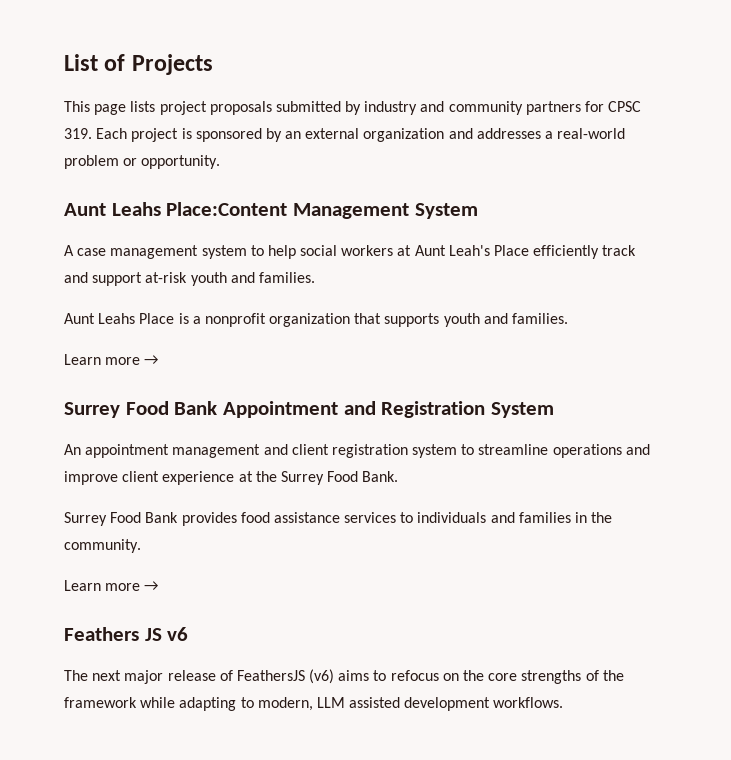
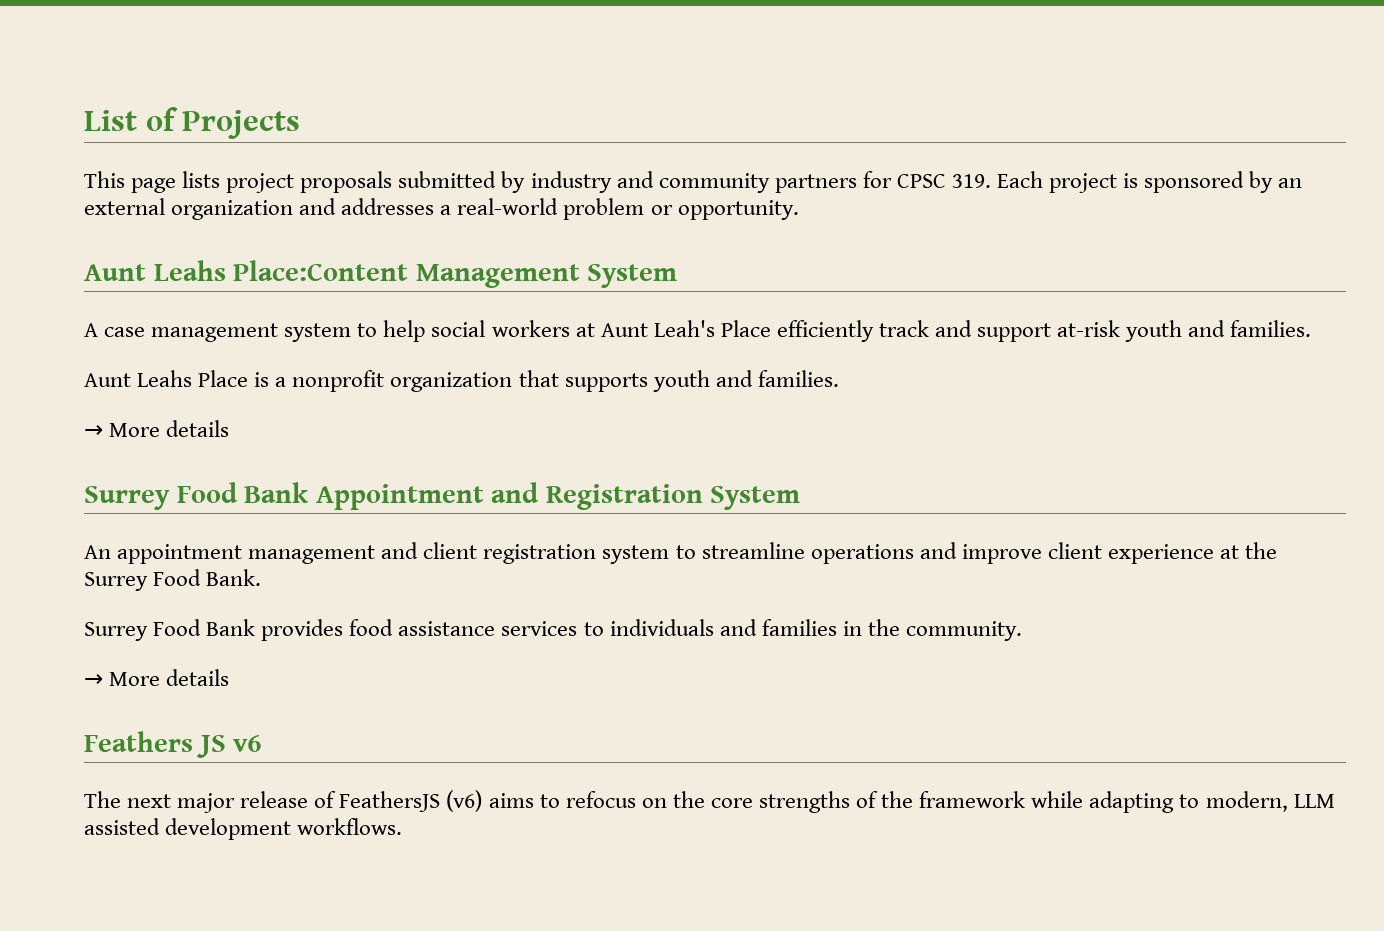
  Aunt Leahs Place is a nonprofit organization that supports youth and families.
- Learn more →
+ → More details
  Surrey Food Bank provides food assistance services to individuals and families in the community.
- Learn more →
+ → More details

